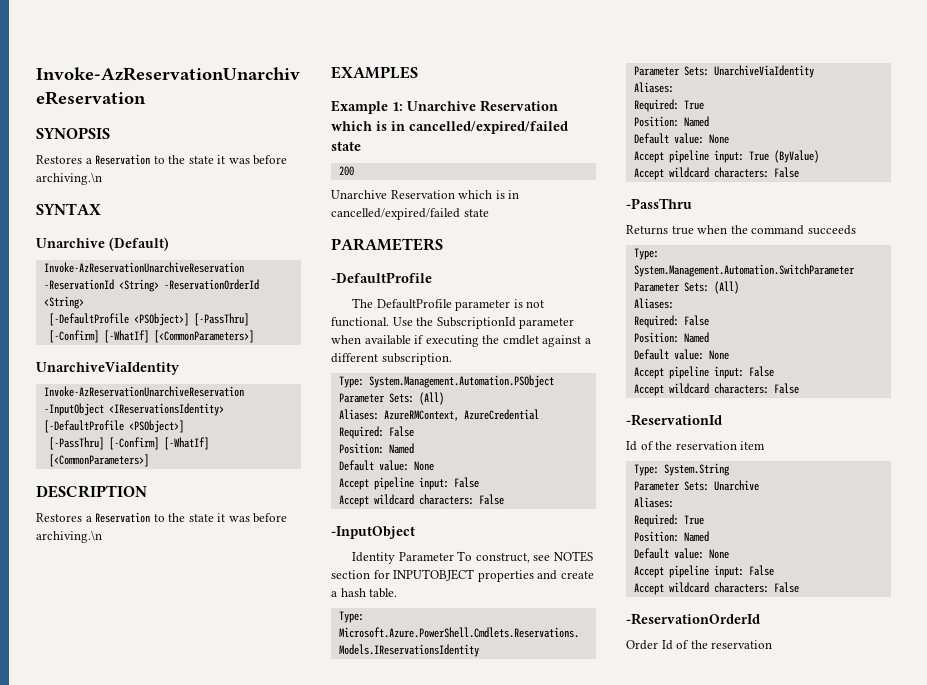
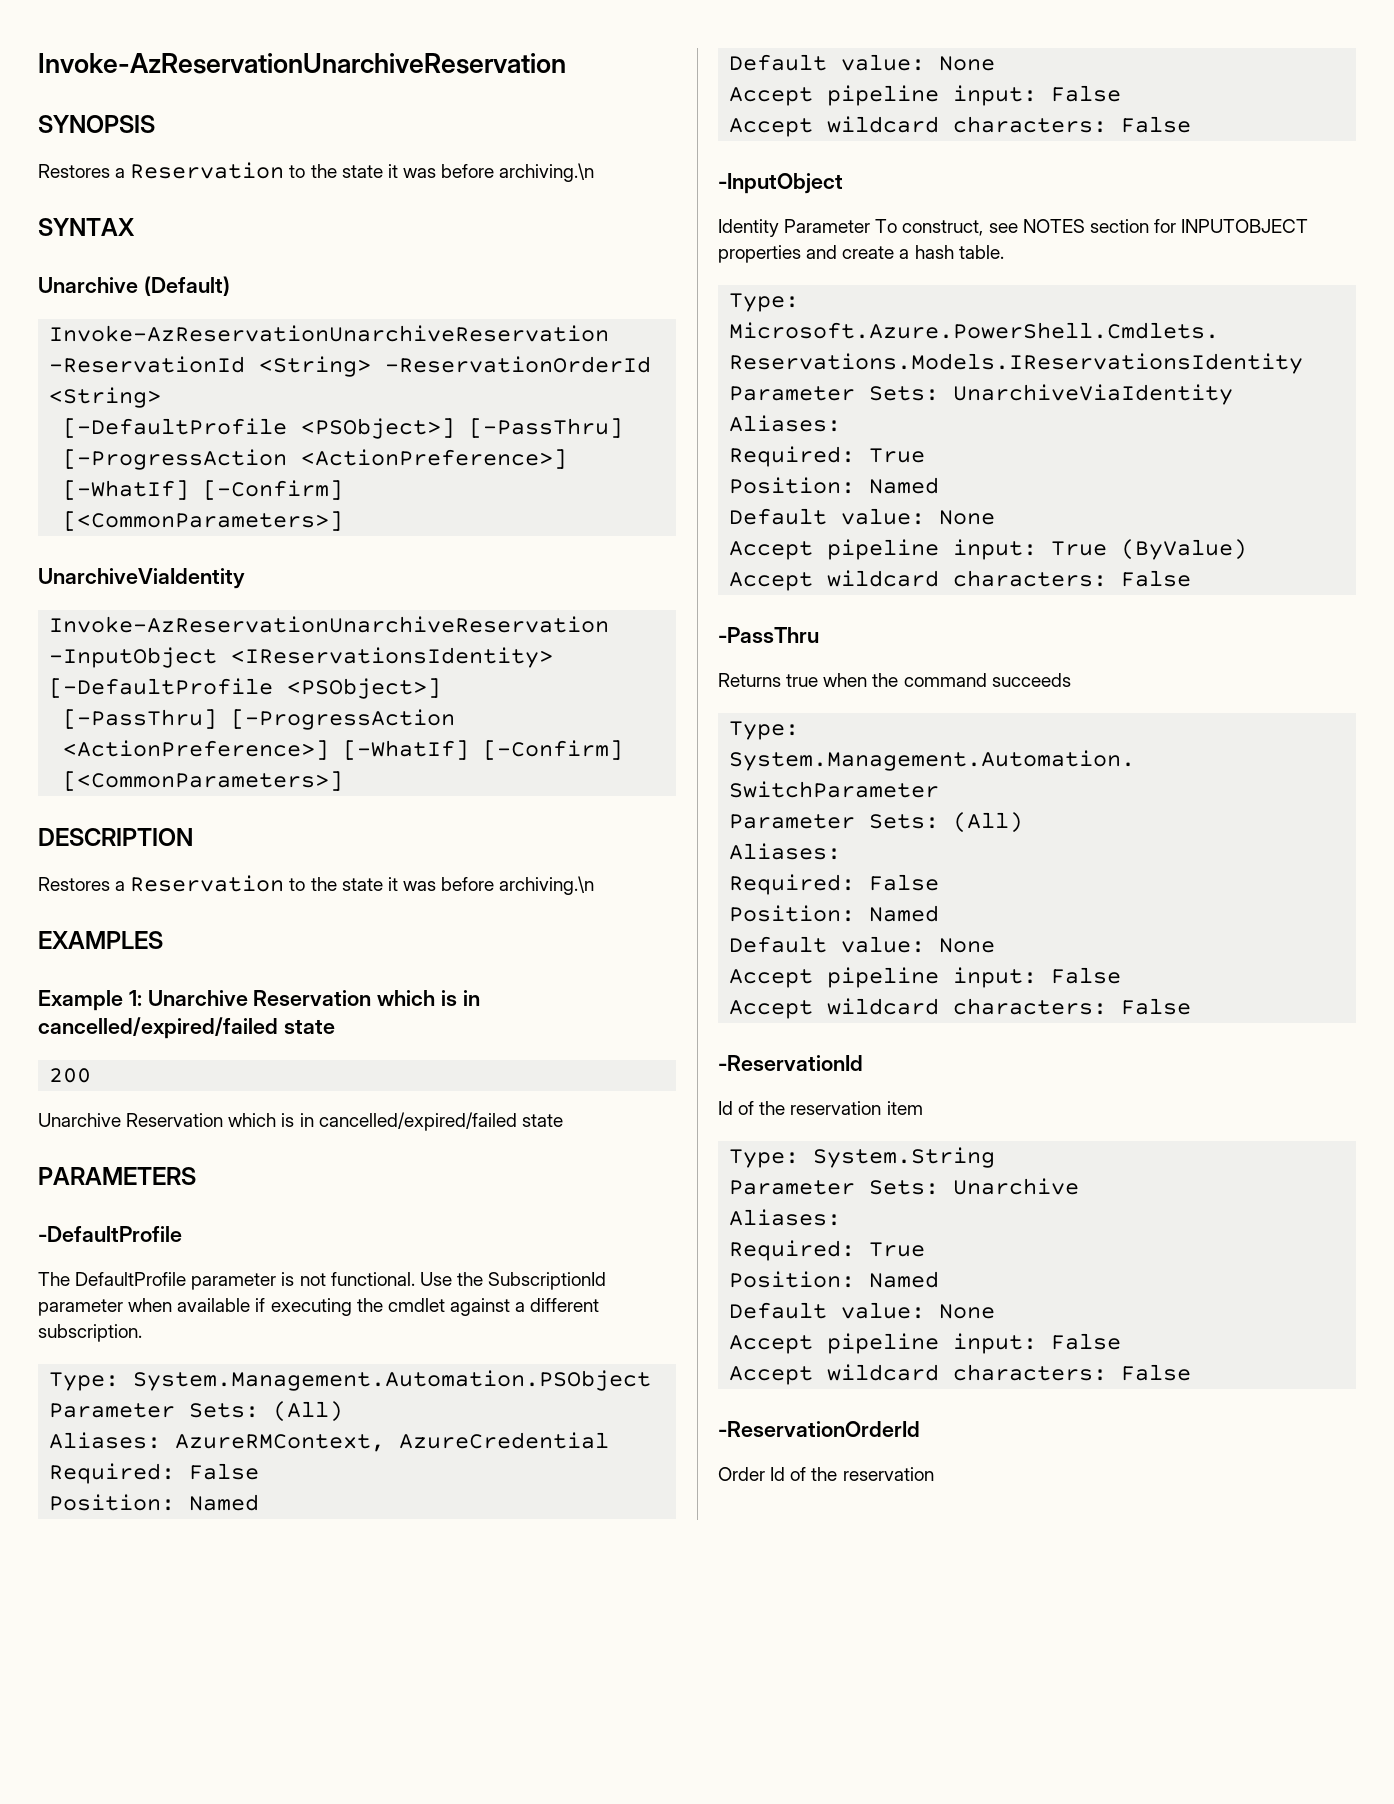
- [-DefaultProfile <PSObject>] [-PassThru] [-Confirm] [-WhatIf] [<CommonParameters>]
+ [-DefaultProfile <PSObject>] [-PassThru] [-ProgressAction <ActionPreference>] [-WhatIf] [-Confirm]
+ [<CommonParameters>]
  Invoke-AzReservationUnarchiveReservation -InputObject <IReservationsIdentity> [-DefaultProfile <PSObject>]
- [-PassThru] [-Confirm] [-WhatIf] [<CommonParameters>]
+ [-PassThru] [-ProgressAction <ActionPreference>] [-WhatIf] [-Confirm] [<CommonParameters>]

